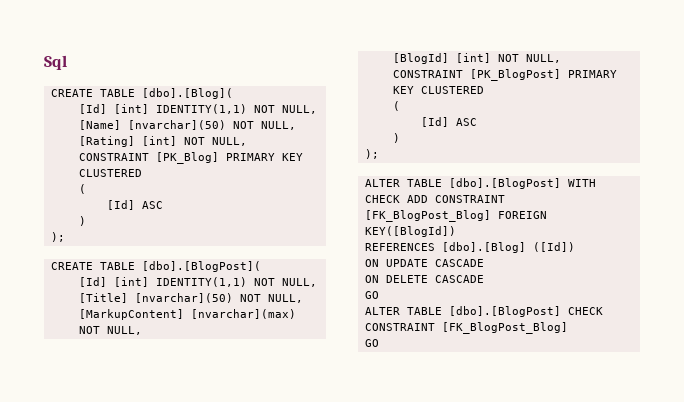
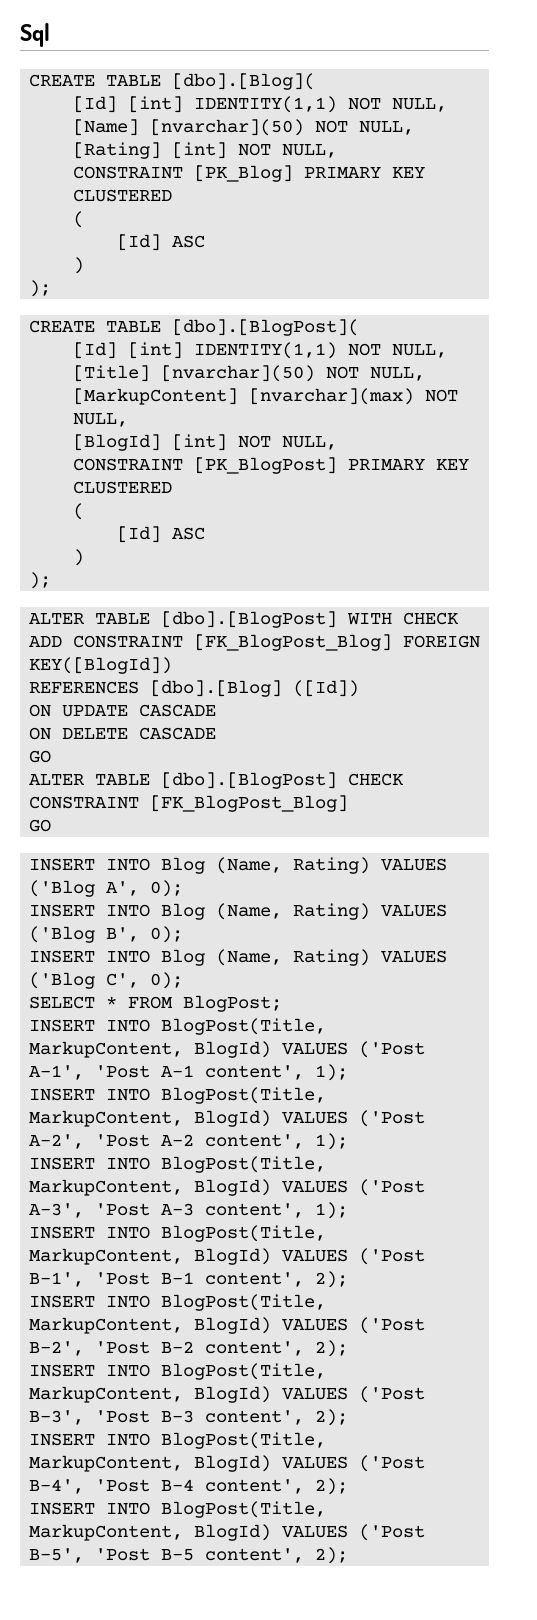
+ INSERT INTO Blog (Name, Rating) VALUES ('Blog A', 0);
+ INSERT INTO Blog (Name, Rating) VALUES ('Blog B', 0);
+ INSERT INTO Blog (Name, Rating) VALUES ('Blog C', 0);
+ SELECT * FROM BlogPost;
+ INSERT INTO BlogPost(Title, MarkupContent, BlogId) VALUES ('Post A-1', 'Post A-1 content', 1);
+ INSERT INTO BlogPost(Title, MarkupContent, BlogId) VALUES ('Post A-2', 'Post A-2 content', 1);
+ INSERT INTO BlogPost(Title, MarkupContent, BlogId) VALUES ('Post A-3', 'Post A-3 content', 1);
+ INSERT INTO BlogPost(Title, MarkupContent, BlogId) VALUES ('Post B-1', 'Post B-1 content', 2);
+ INSERT INTO BlogPost(Title, MarkupContent, BlogId) VALUES ('Post B-2', 'Post B-2 content', 2);
+ INSERT INTO BlogPost(Title, MarkupContent, BlogId) VALUES ('Post B-3', 'Post B-3 content', 2);
+ INSERT INTO BlogPost(Title, MarkupContent, BlogId) VALUES ('Post B-4', 'Post B-4 content', 2);
+ INSERT INTO BlogPost(Title, MarkupContent, BlogId) VALUES ('Post B-5', 'Post B-5 content', 2);

